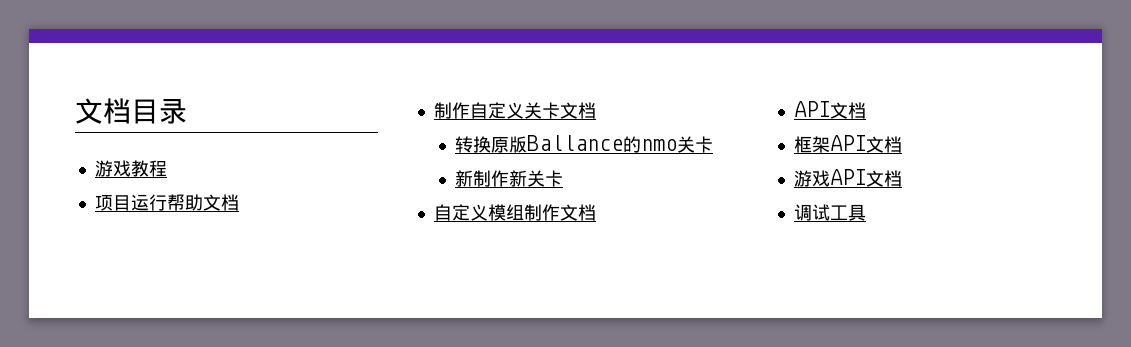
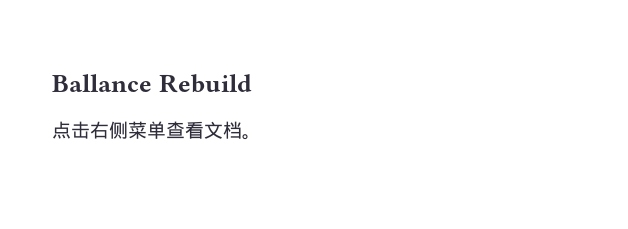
- 文档目录
- 游戏教程
- 项目运行帮助文档
- 制作自定义关卡文档
- 转换原版Ballance的nmo关卡
- 新制作新关卡
- 自定义模组制作文档
- API文档
- 框架API文档
- 游戏API文档
- 调试工具
+ Ballance Rebuild
+ 点击右侧菜单查看文档。

